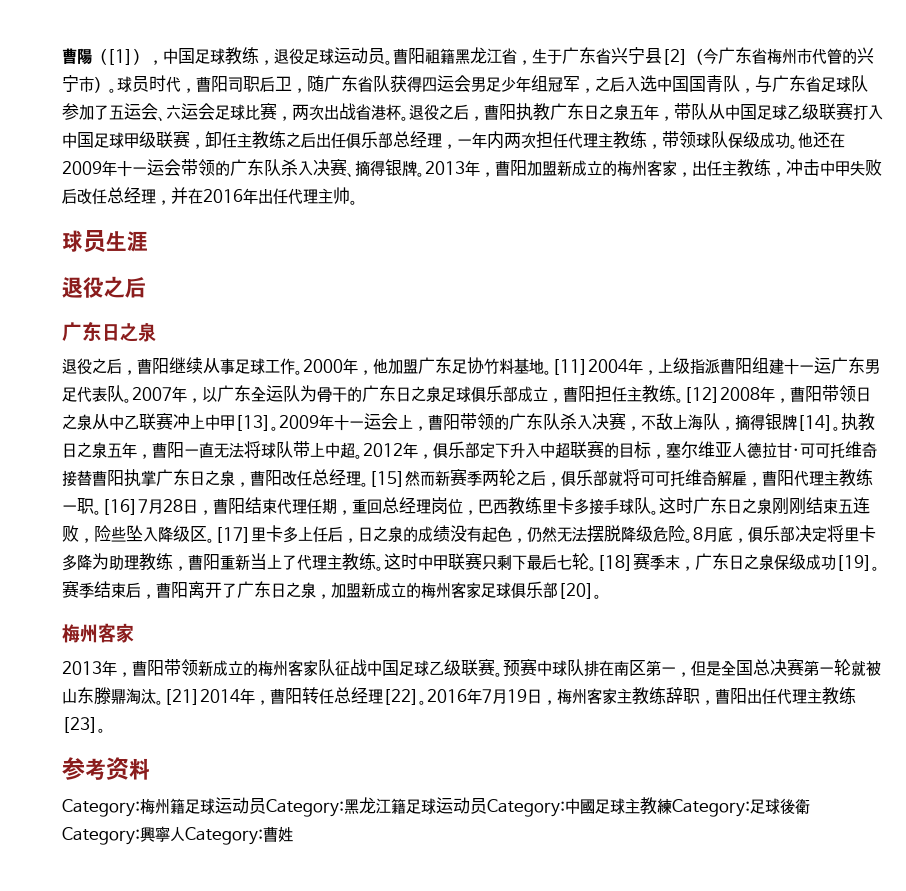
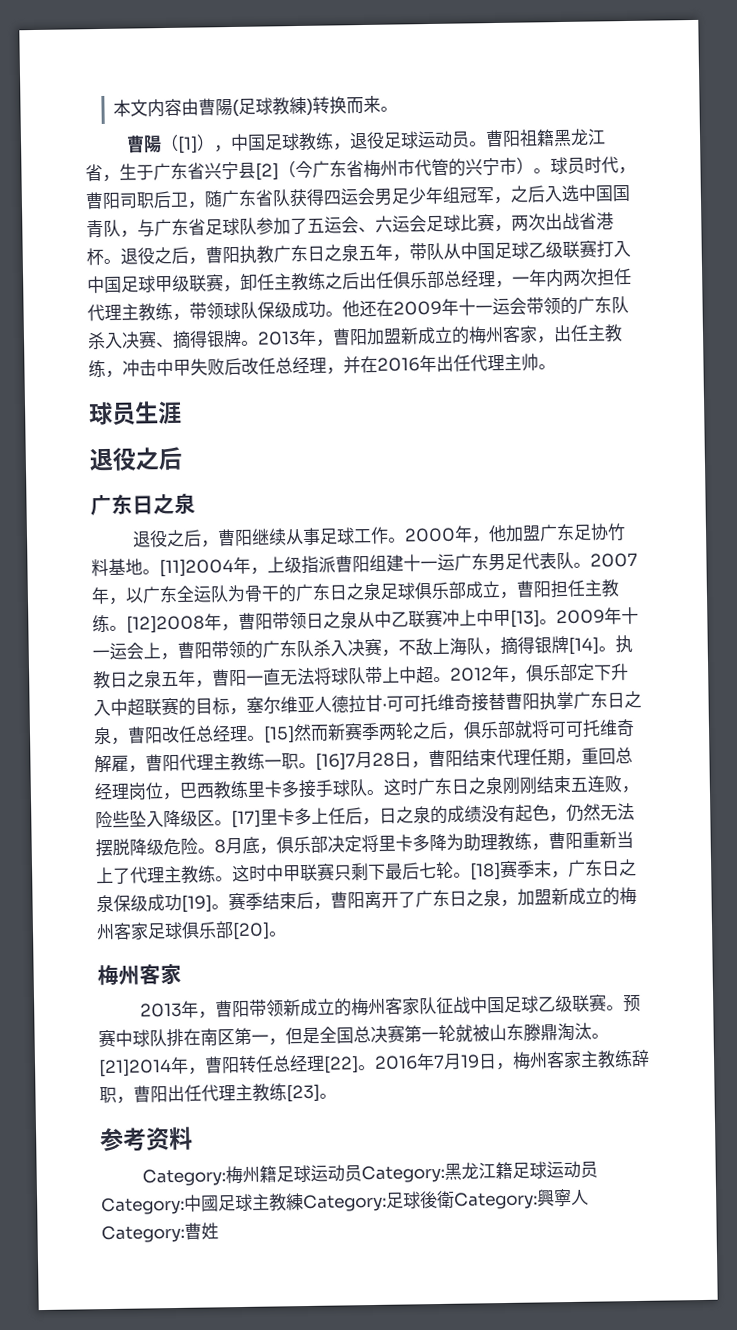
+ 本文内容由曹陽(足球教練)转换而来。

